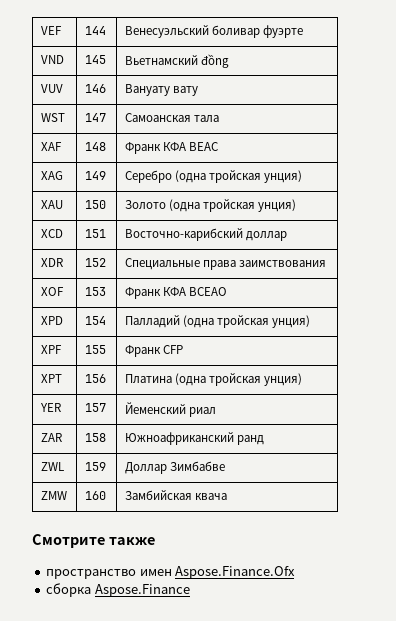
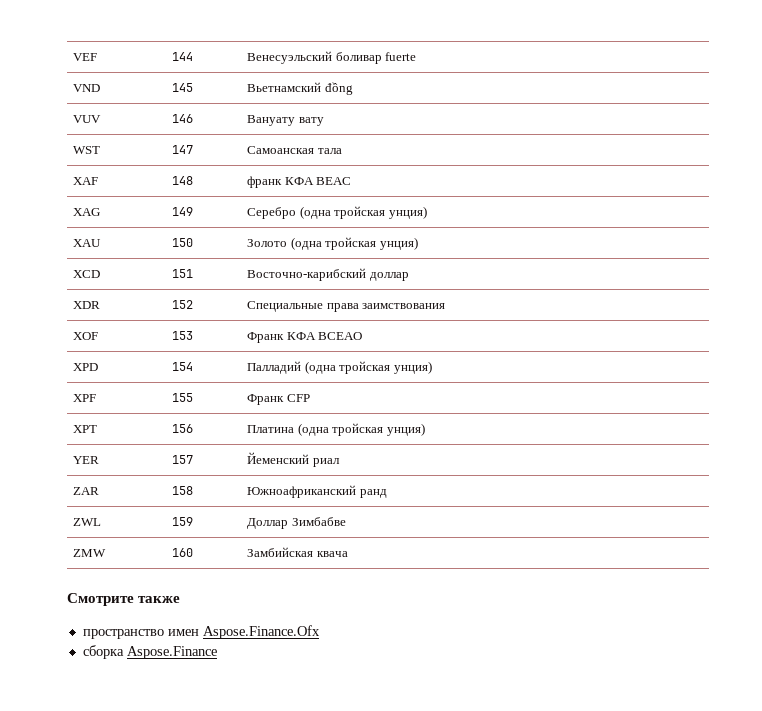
- VEF | 144 | Венесуэльский боливар фуэрте
+ VEF | 144 | Венесуэльский боливар fuerte
- XAF | 148 | Франк КФА BEAC
+ XAF | 148 | франк КФА BEAC

